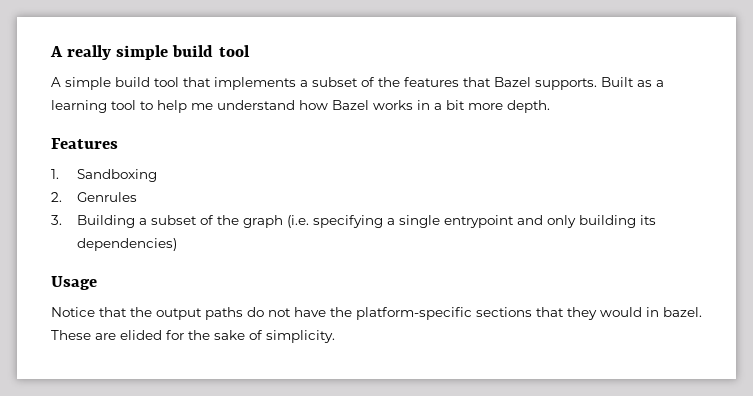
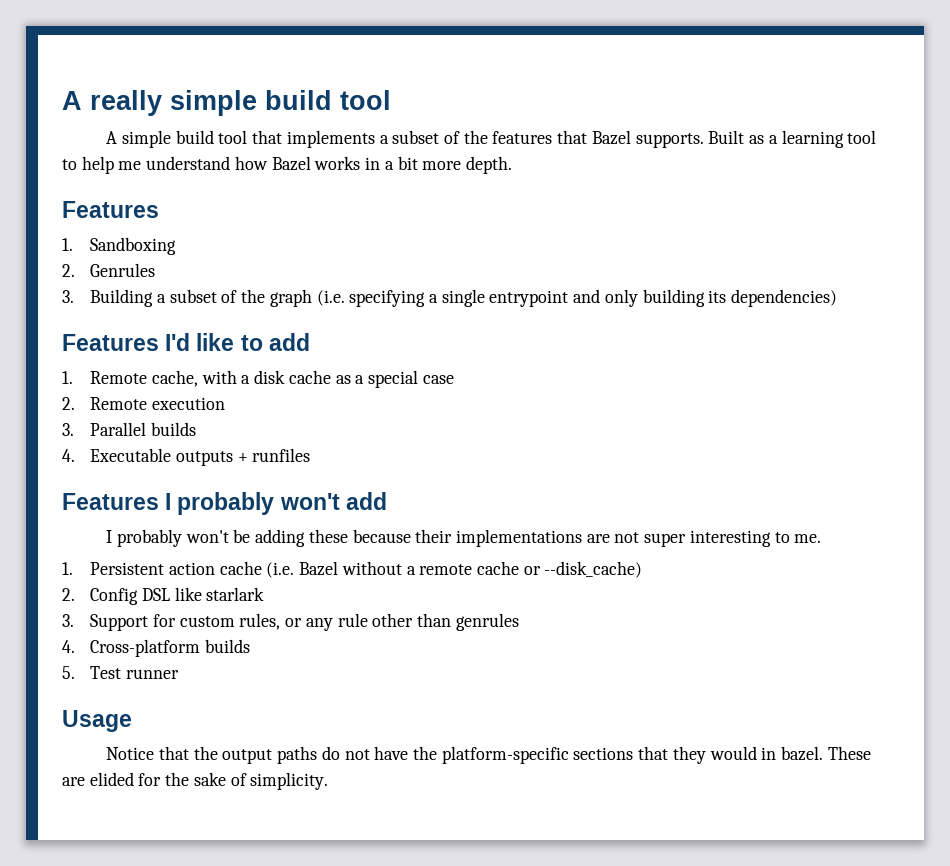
+ Features I'd like to add
+ 1. Remote cache, with a disk cache as a special case
+ 2. Remote execution
+ 3. Parallel builds
+ 4. Executable outputs + runfiles
+ Features I probably won't add
+ I probably won't be adding these because their implementations are not super interesting to me.
+ 1. Persistent action cache (i.e. Bazel without a remote cache or --disk_cache)
+ 2. Config DSL like starlark
+ 3. Support for custom rules, or any rule other than genrules
+ 4. Cross-platform builds
+ 5. Test runner

